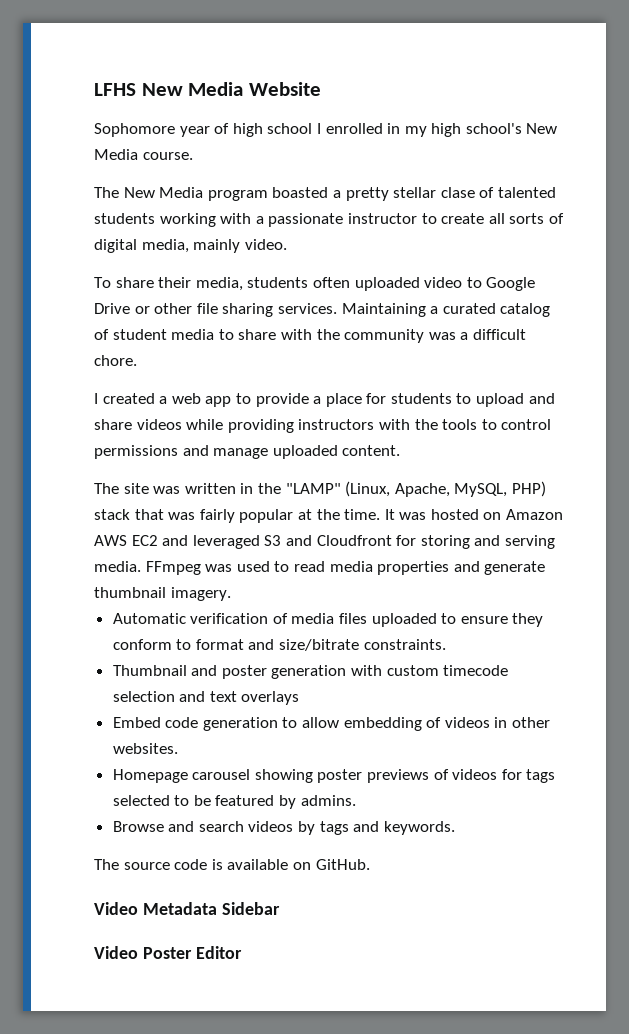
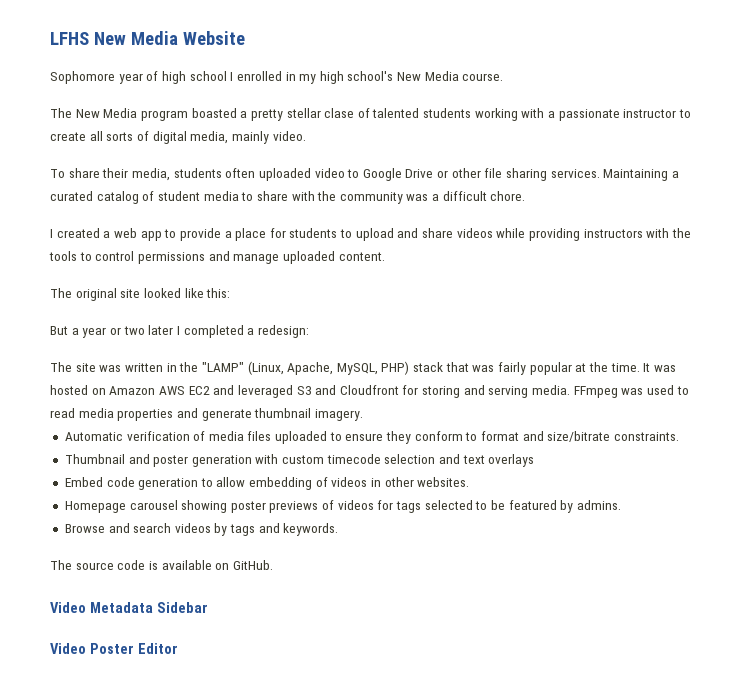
+ The original site looked like this:
+ But a year or two later I completed a redesign:

